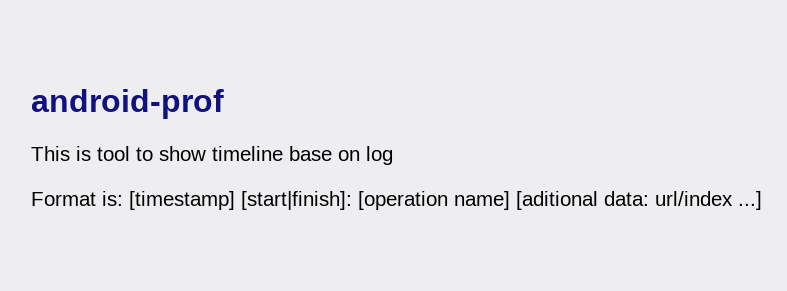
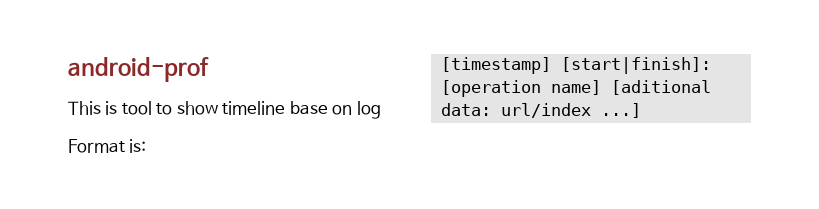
- Format is: [timestamp] [start|finish]: [operation name] [aditional data: url/index ...]
+ Format is:
+ [timestamp] [start|finish]: [operation name] [aditional data: url/index ...]

